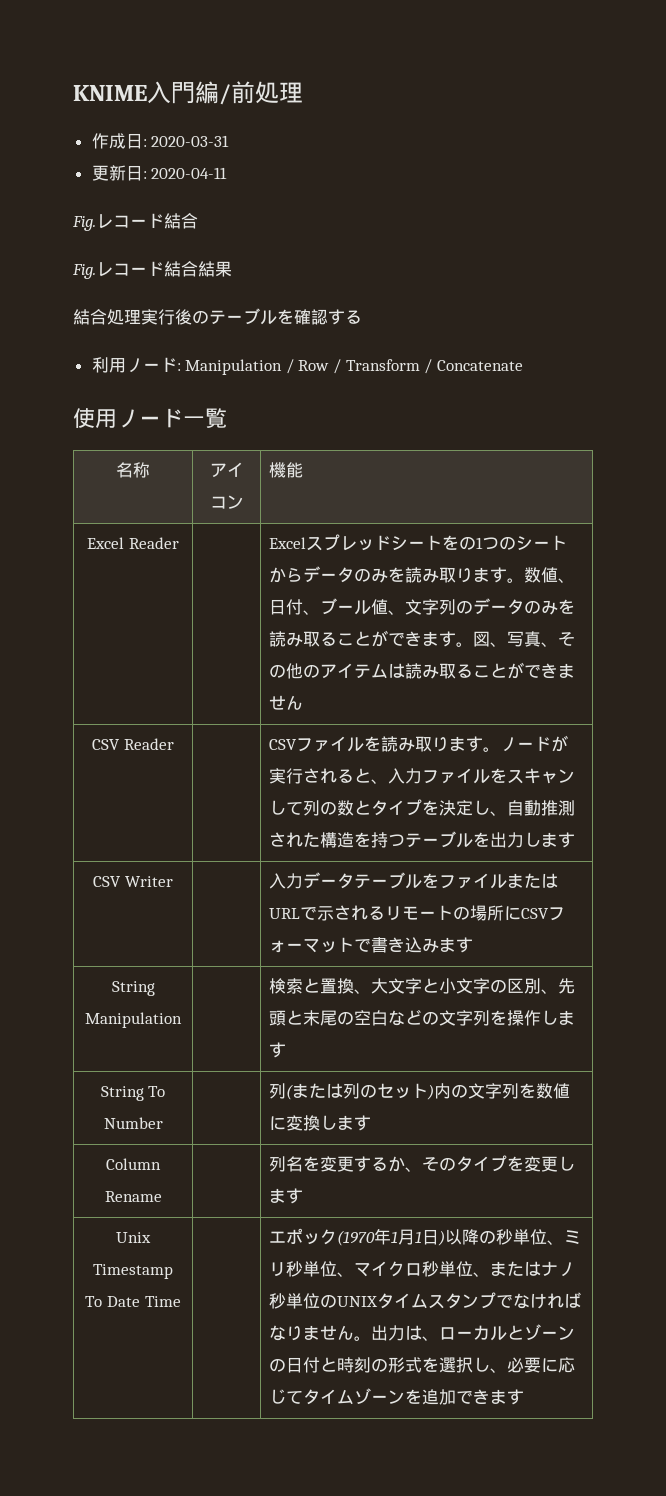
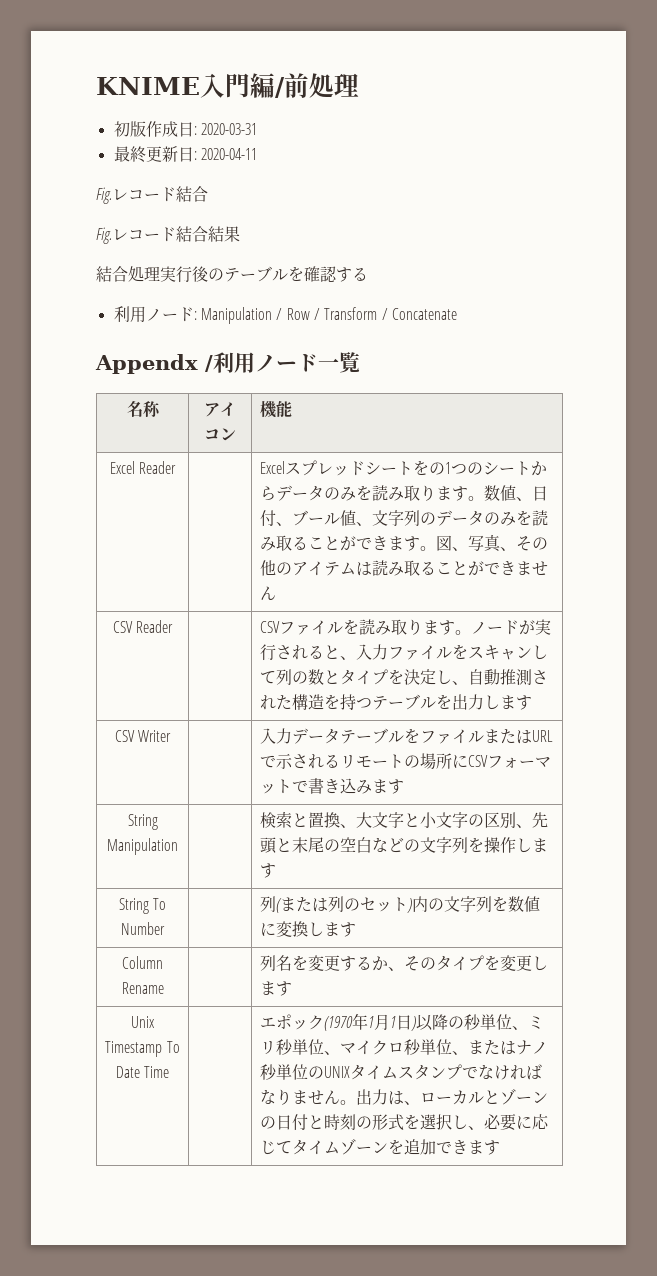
- 作成日: 2020-03-31
+ 初版作成日: 2020-03-31
- 更新日: 2020-04-11
+ 最終更新日: 2020-04-11
- 使用ノード一覧
+ Appendx /利用ノード一覧

